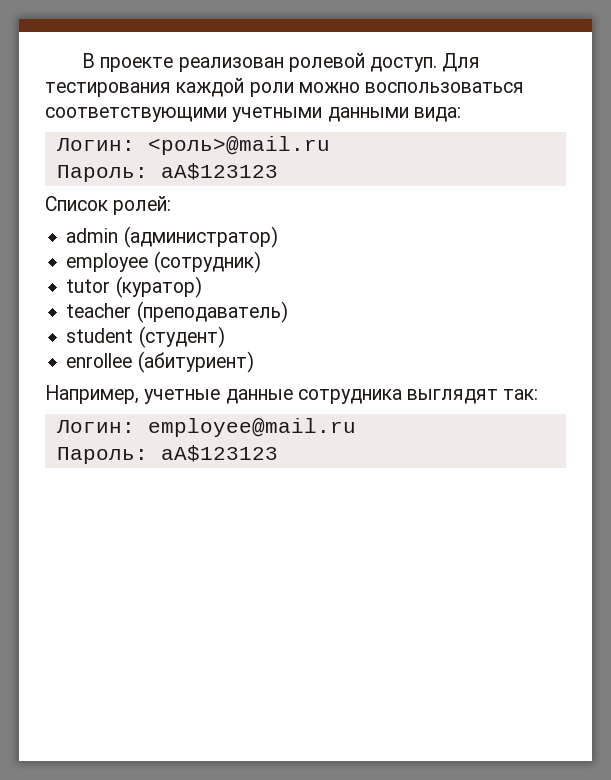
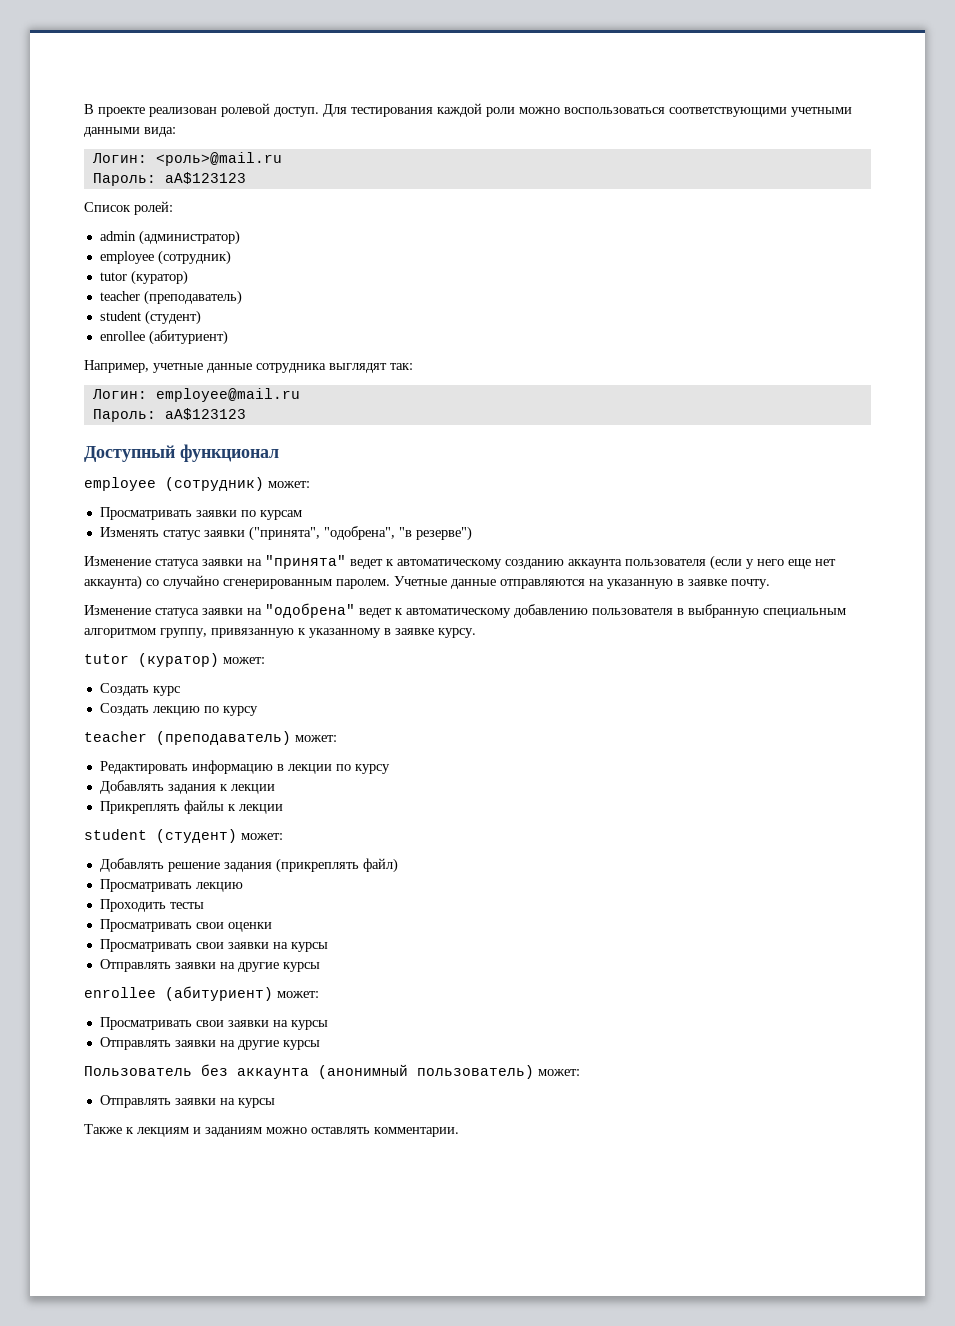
+ Доступный функционал
+ employee (сотрудник) может:
+ Просматривать заявки по курсам
+ Изменять статус заявки ("принята", "одобрена", "в резерве")
+ Изменение статуса заявки на "принята" ведет к автоматическому созданию аккаунта пользователя (если у него еще нет аккаунта) со случайно сгенерированным паролем. Учетные данные отправляются на указанную в заявке почту.
+ Изменение статуса заявки на "одобрена" ведет к автоматическому добавлению пользователя в выбранную специальным алгоритмом группу, привязанную к указанному в заявке курсу.
+ tutor (куратор) может:
+ Создать курс
+ Создать лекцию по курсу
+ teacher (преподаватель) может:
+ Редактировать информацию в лекции по курсу
+ Добавлять задания к лекции
+ Прикреплять файлы к лекции
+ student (студент) может:
+ Добавлять решение задания (прикреплять файл)
+ Просматривать лекцию
+ Проходить тесты
+ Просматривать свои оценки
+ Просматривать свои заявки на курсы
+ Отправлять заявки на другие курсы
+ enrollee (абитуриент) может:
+ Просматривать свои заявки на курсы
+ Отправлять заявки на другие курсы
+ Пользователь без аккаунта (анонимный пользователь) может:
+ Отправлять заявки на курсы
+ Также к лекциям и заданиям можно оставлять комментарии.

